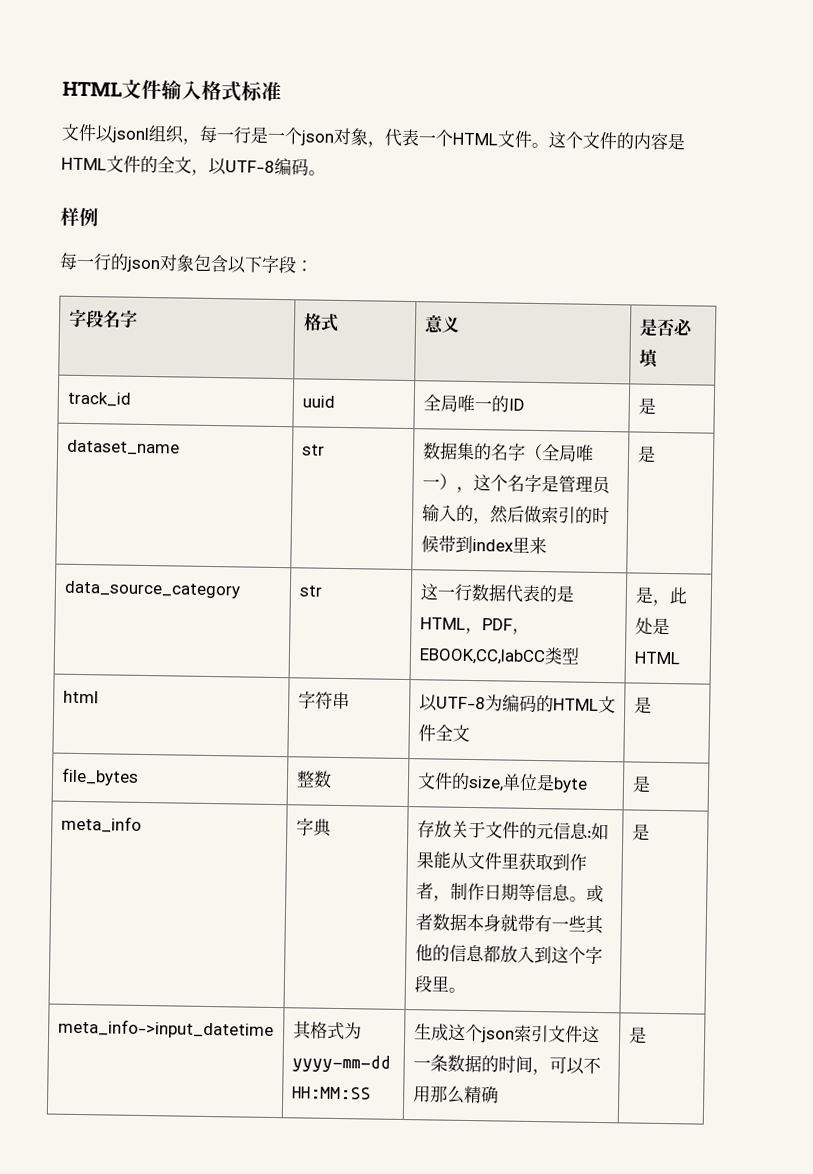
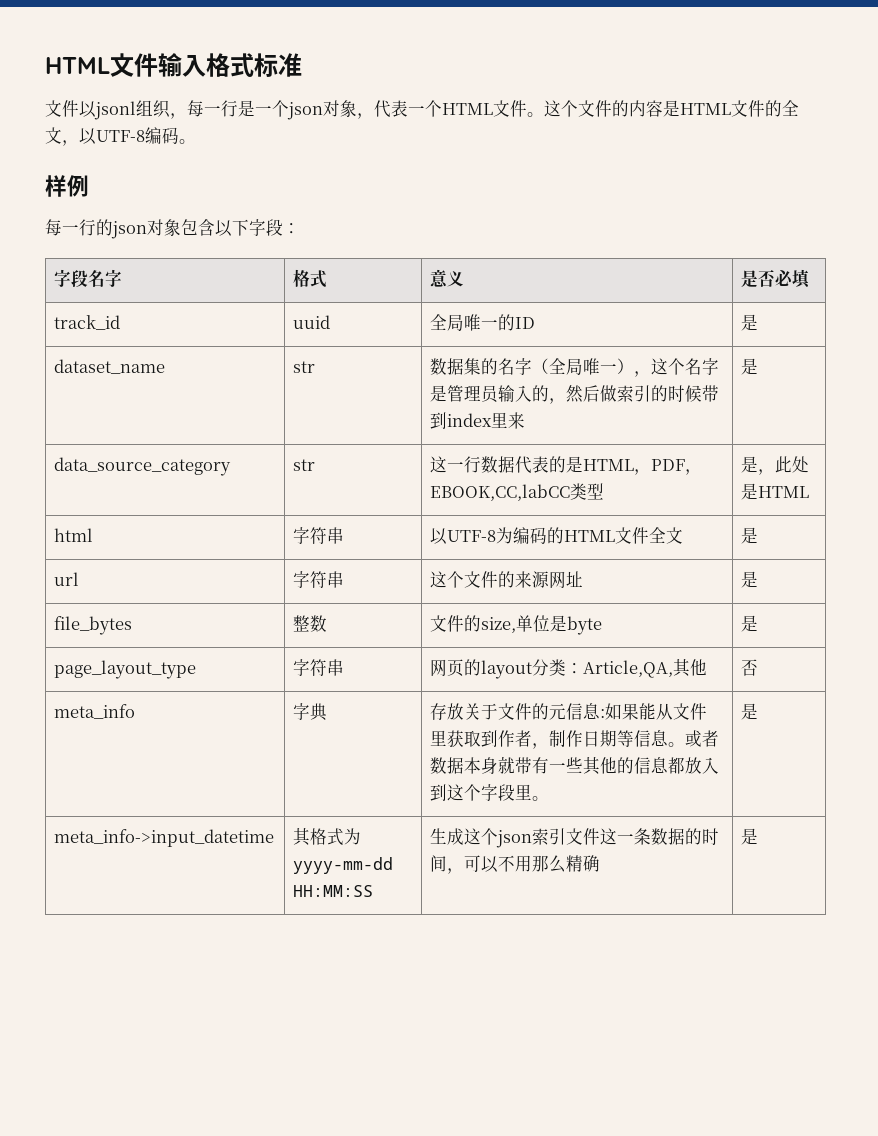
+ url | 字符串 | 这个文件的来源网址 | 是
+ page_layout_type | 字符串 | 网页的layout分类：Article,QA,其他 | 否

